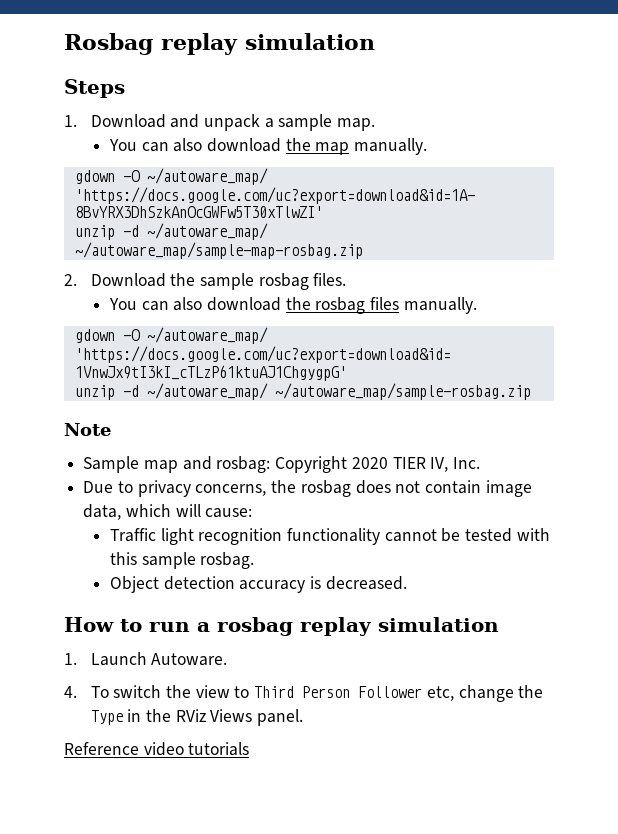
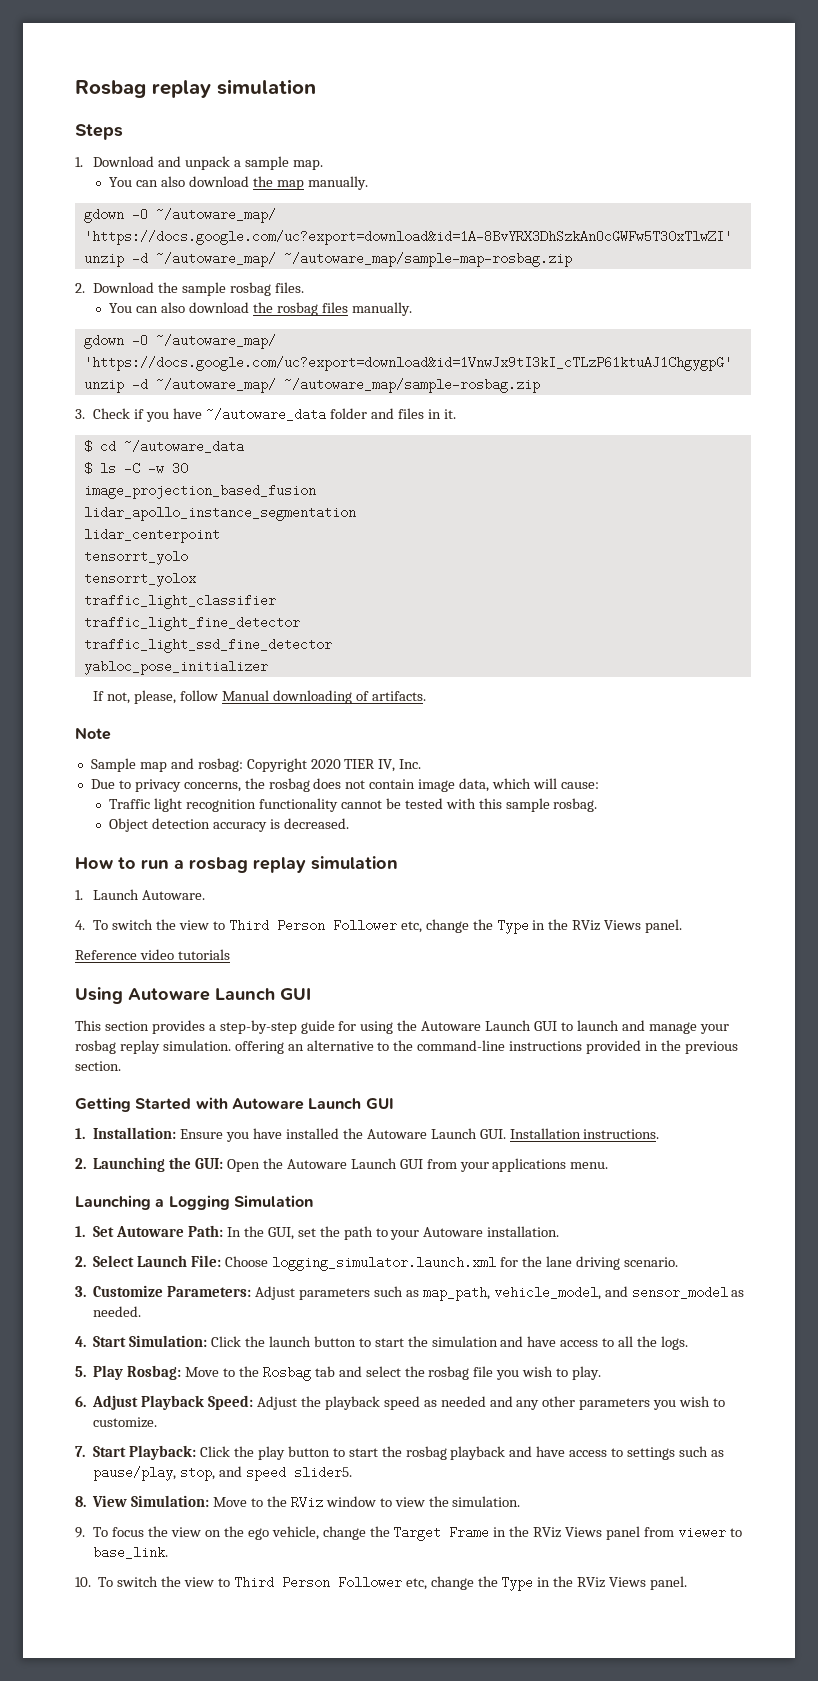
+ 3. Check if you have ~/autoware_data folder and files in it.
+ $ cd ~/autoware_data
+ $ ls -C -w 30
+ image_projection_based_fusion
+ lidar_apollo_instance_segmentation
+ lidar_centerpoint
+ tensorrt_yolo
+ tensorrt_yolox
+ traffic_light_classifier
+ traffic_light_fine_detector
+ traffic_light_ssd_fine_detector
+ yabloc_pose_initializer
+ If not, please, follow Manual downloading of artifacts.
+ Using Autoware Launch GUI
+ This section provides a step-by-step guide for using the Autoware Launch GUI to launch and manage your rosbag replay simulation. offering an alternative to the command-line instructions provided in the previous section.
+ Getting Started with Autoware Launch GUI
+ 1. Installation: Ensure you have installed the Autoware Launch GUI. Installation instructions.
+ 2. Launching the GUI: Open the Autoware Launch GUI from your applications menu.
+ Launching a Logging Simulation
+ 1. Set Autoware Path: In the GUI, set the path to your Autoware installation.
+ 2. Select Launch File: Choose logging_simulator.launch.xml for the lane driving scenario.
+ 3. Customize Parameters: Adjust parameters such as map_path, vehicle_model, and sensor_model as needed.
+ 4. Start Simulation: Click the launch button to start the simulation and have access to all the logs.
+ 5. Play Rosbag: Move to the Rosbag tab and select the rosbag file you wish to play.
+ 6. Adjust Playback Speed: Adjust the playback speed as needed and any other parameters you wish to customize.
+ 7. Start Playback: Click the play button to start the rosbag playback and have access to settings such as pause/play, stop, and speed slider5.
+ 8. View Simulation: Move to the RViz window to view the simulation.
+ 9. To focus the view on the ego vehicle, change the Target Frame in the RViz Views panel from viewer to base_link.
+ 10. To switch the view to Third Person Follower etc, change the Type in the RViz Views panel.

